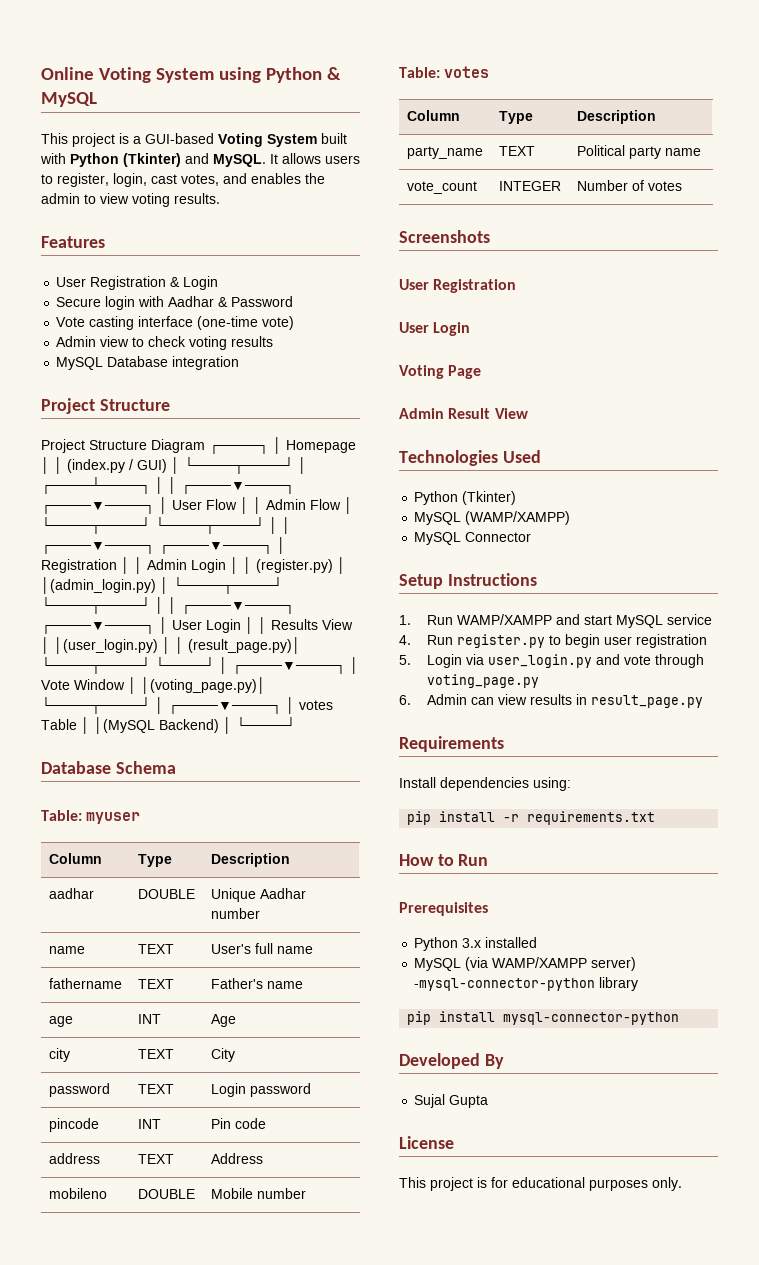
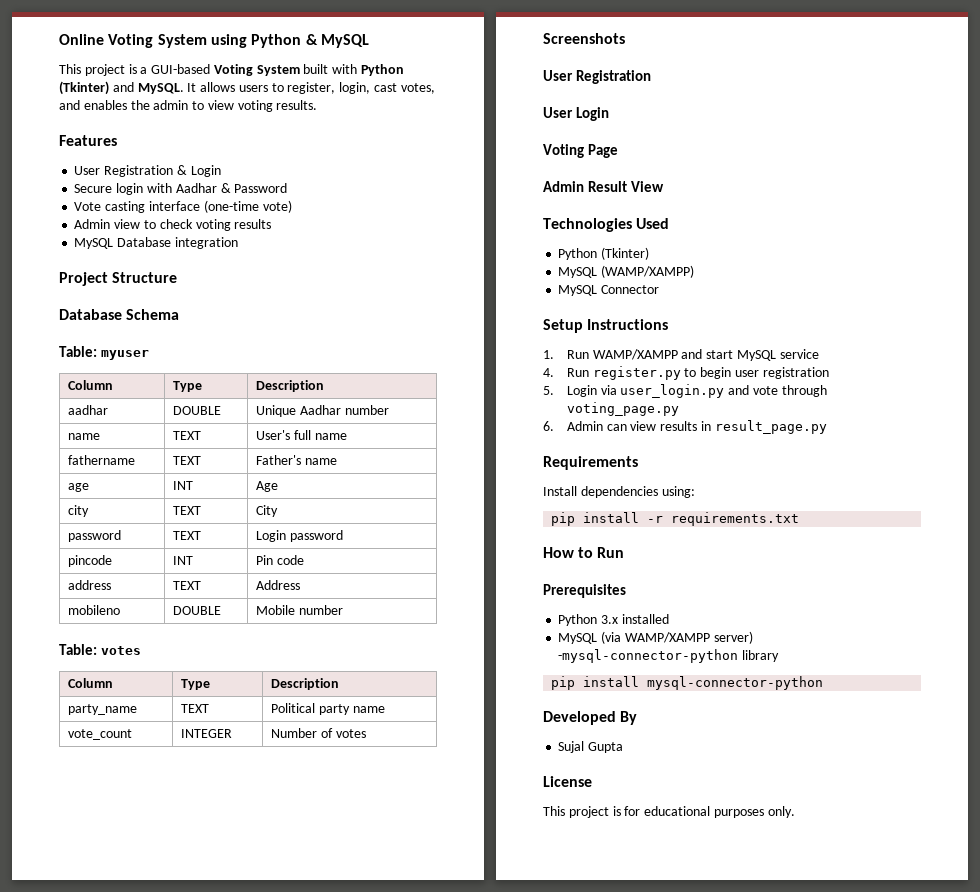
- Project Structure Diagram ┌────┐ │ Homepage │ │ (index.py / GUI) │ └────┬────┘ │ ┌────┴────┐ │ │ ┌────▼────┐ ┌────▼────┐ │ User Flow │ │ Admin Flow │ └────┬────┘ └────┬────┘ │ │ ┌────▼────┐ ┌────▼────┐ │ Registration │ │ Admin Login │ │ (register.py) │ │(admin_login.py) │ └────┬────┘ └────┬────┘ │ │ ┌────▼────┐ ┌────▼────┐ │ User Login │ │ Results View │ │(user_login.py) │ │ (result_page.py)│ └────┬────┘ └────┘ │ ┌────▼────┐ │ Vote Window │ │(voting_page.py)│ └────┬────┘ │ ┌────▼────┐ │ votes Table │ │(MySQL Backend) │ └────┘

